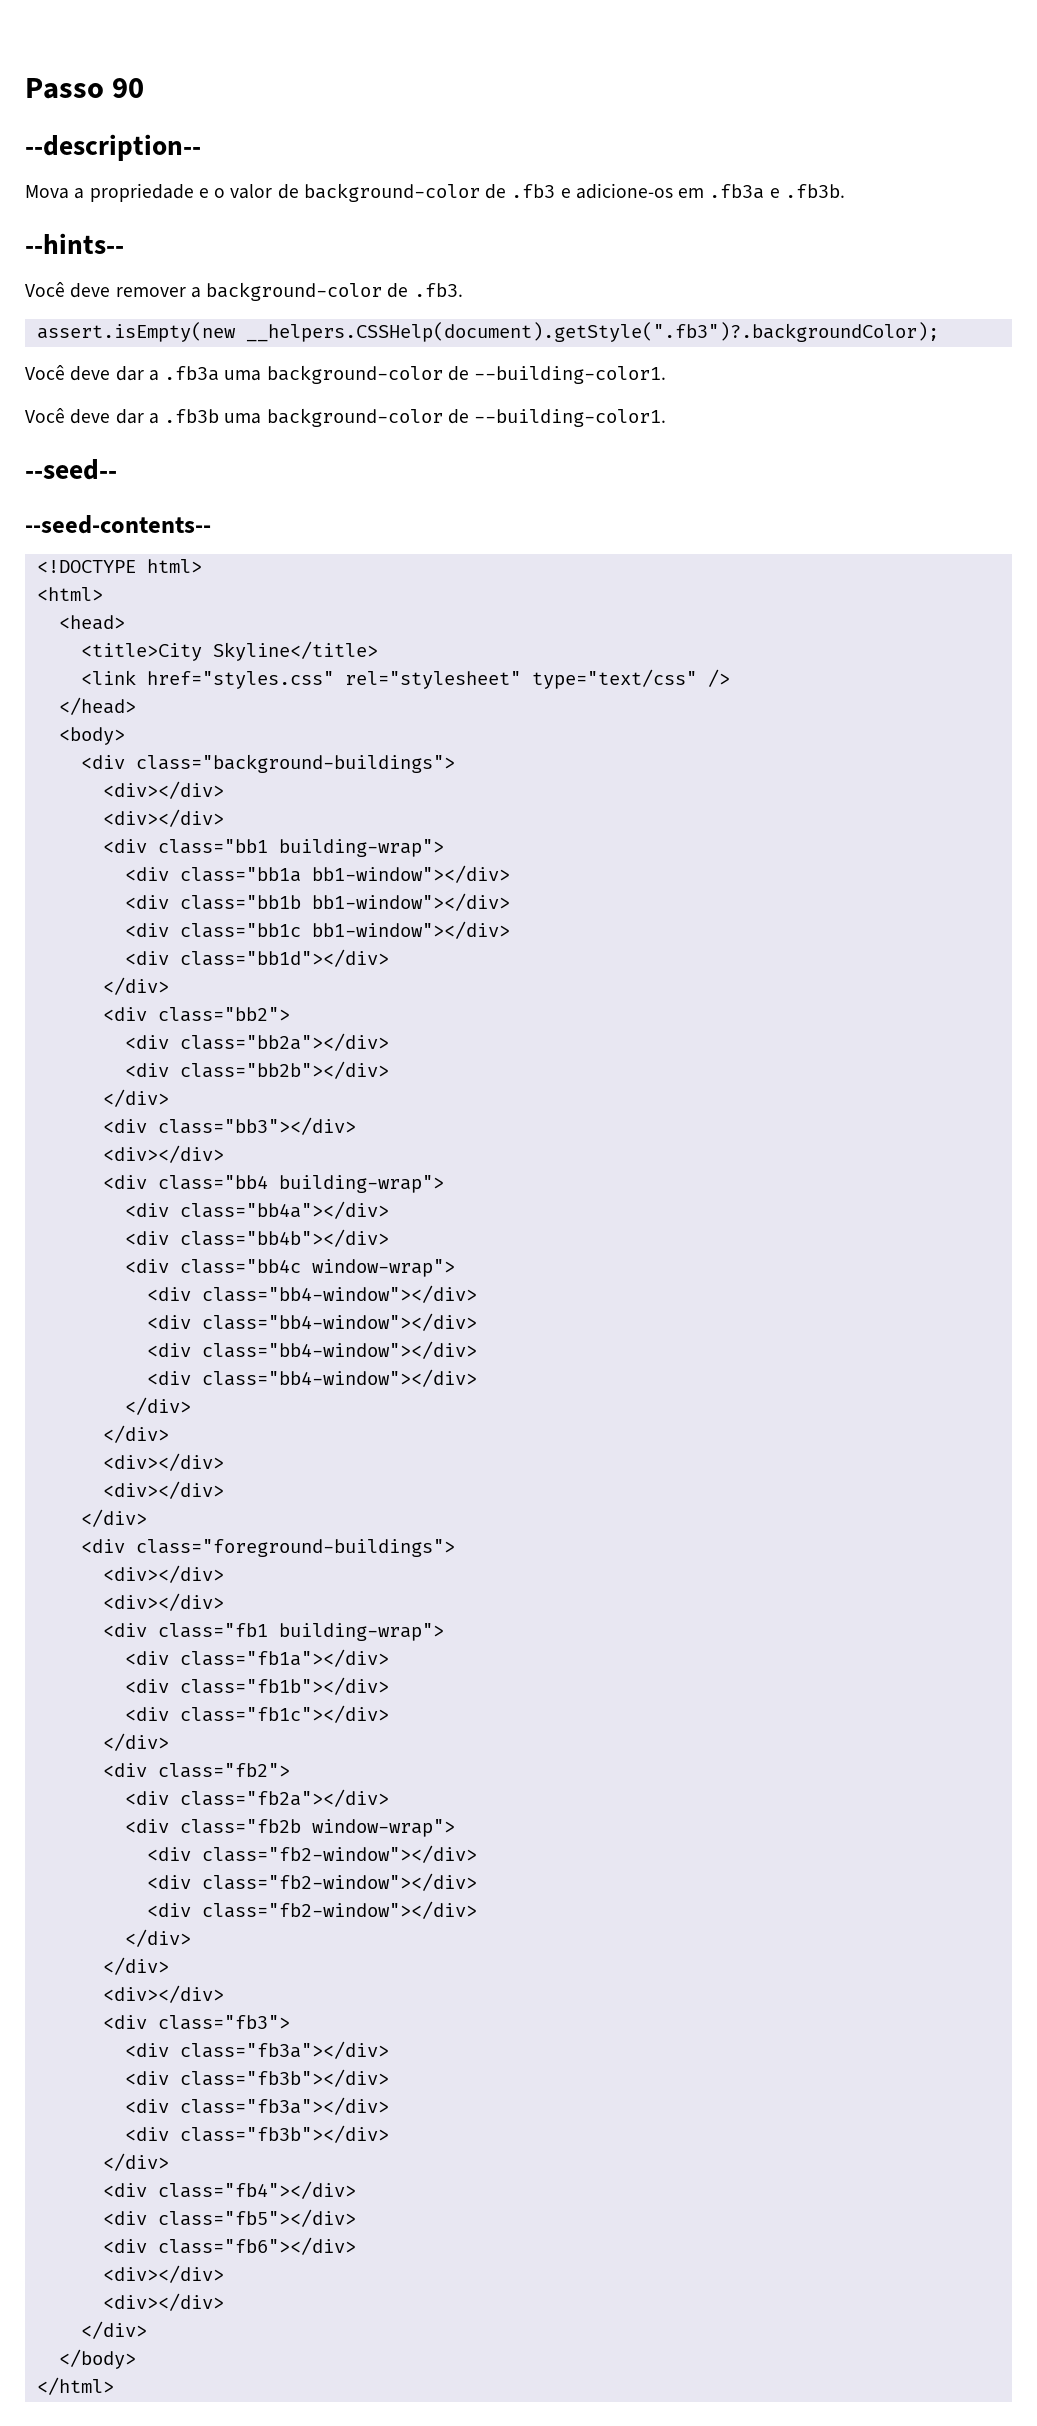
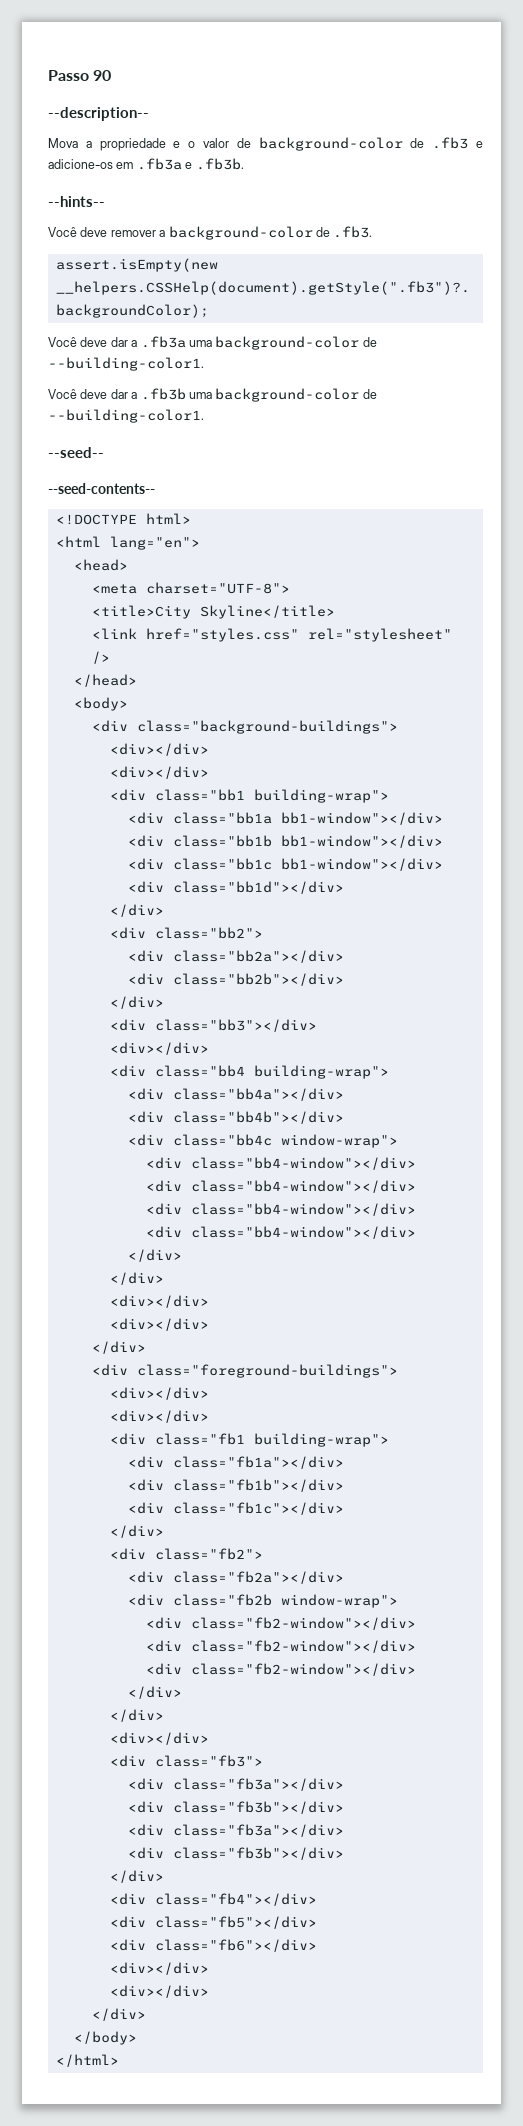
- <html>
+ <html lang="en">
+ <meta charset="UTF-8">
- <link href="styles.css" rel="stylesheet" type="text/css" />
+ <link href="styles.css" rel="stylesheet" />

